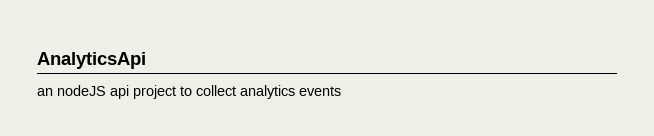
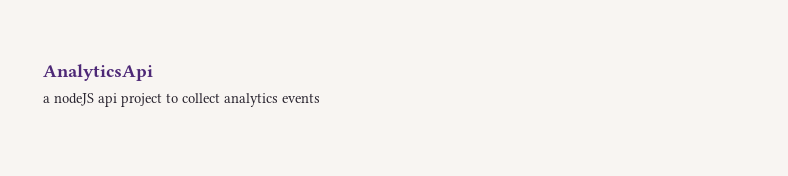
- an nodeJS api project to collect analytics events
+ a nodeJS api project to collect analytics events

